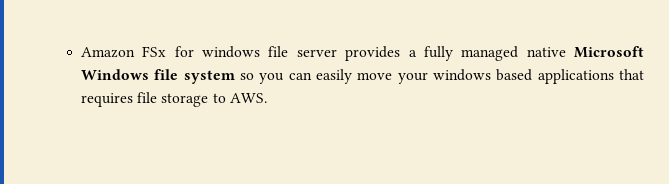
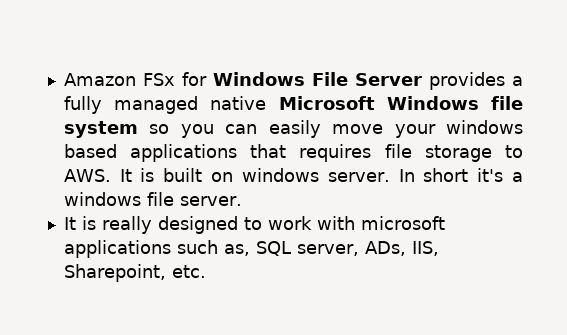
- Amazon FSx for windows file server provides a fully managed native Microsoft Windows file system so you can easily move your windows based applications that requires file storage to AWS.
+ Amazon FSx for Windows File Server provides a fully managed native Microsoft Windows file system so you can easily move your windows based applications that requires file storage to AWS. It is built on windows server. In short it's a windows file server.
+ It is really designed to work with microsoft applications such as, SQL server, ADs, IIS, Sharepoint, etc.

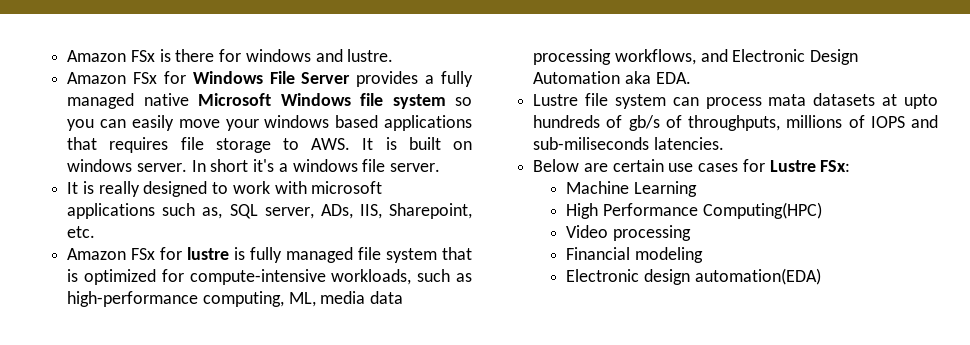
+ Amazon FSx is there for windows and lustre.
+ Amazon FSx for lustre is fully managed file system that is optimized for compute-intensive workloads, such as high-performance computing, ML, media data processing workflows, and Electronic Design Automation aka EDA.
+ Lustre file system can process mata datasets at upto hundreds of gb/s of throughputs, millions of IOPS and sub-miliseconds latencies.
+ Below are certain use cases for Lustre FSx:
+ Machine Learning
+ High Performance Computing(HPC)
+ Video processing
+ Financial modeling
+ Electronic design automation(EDA)

